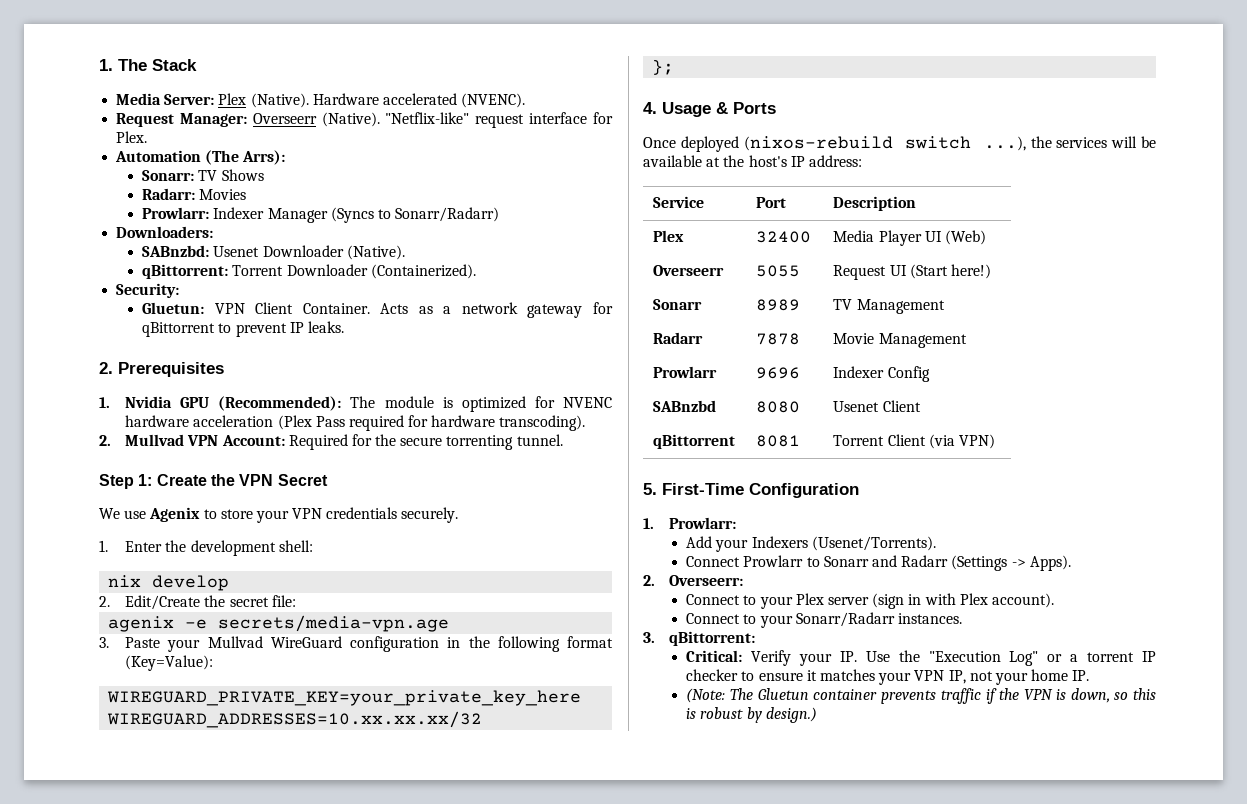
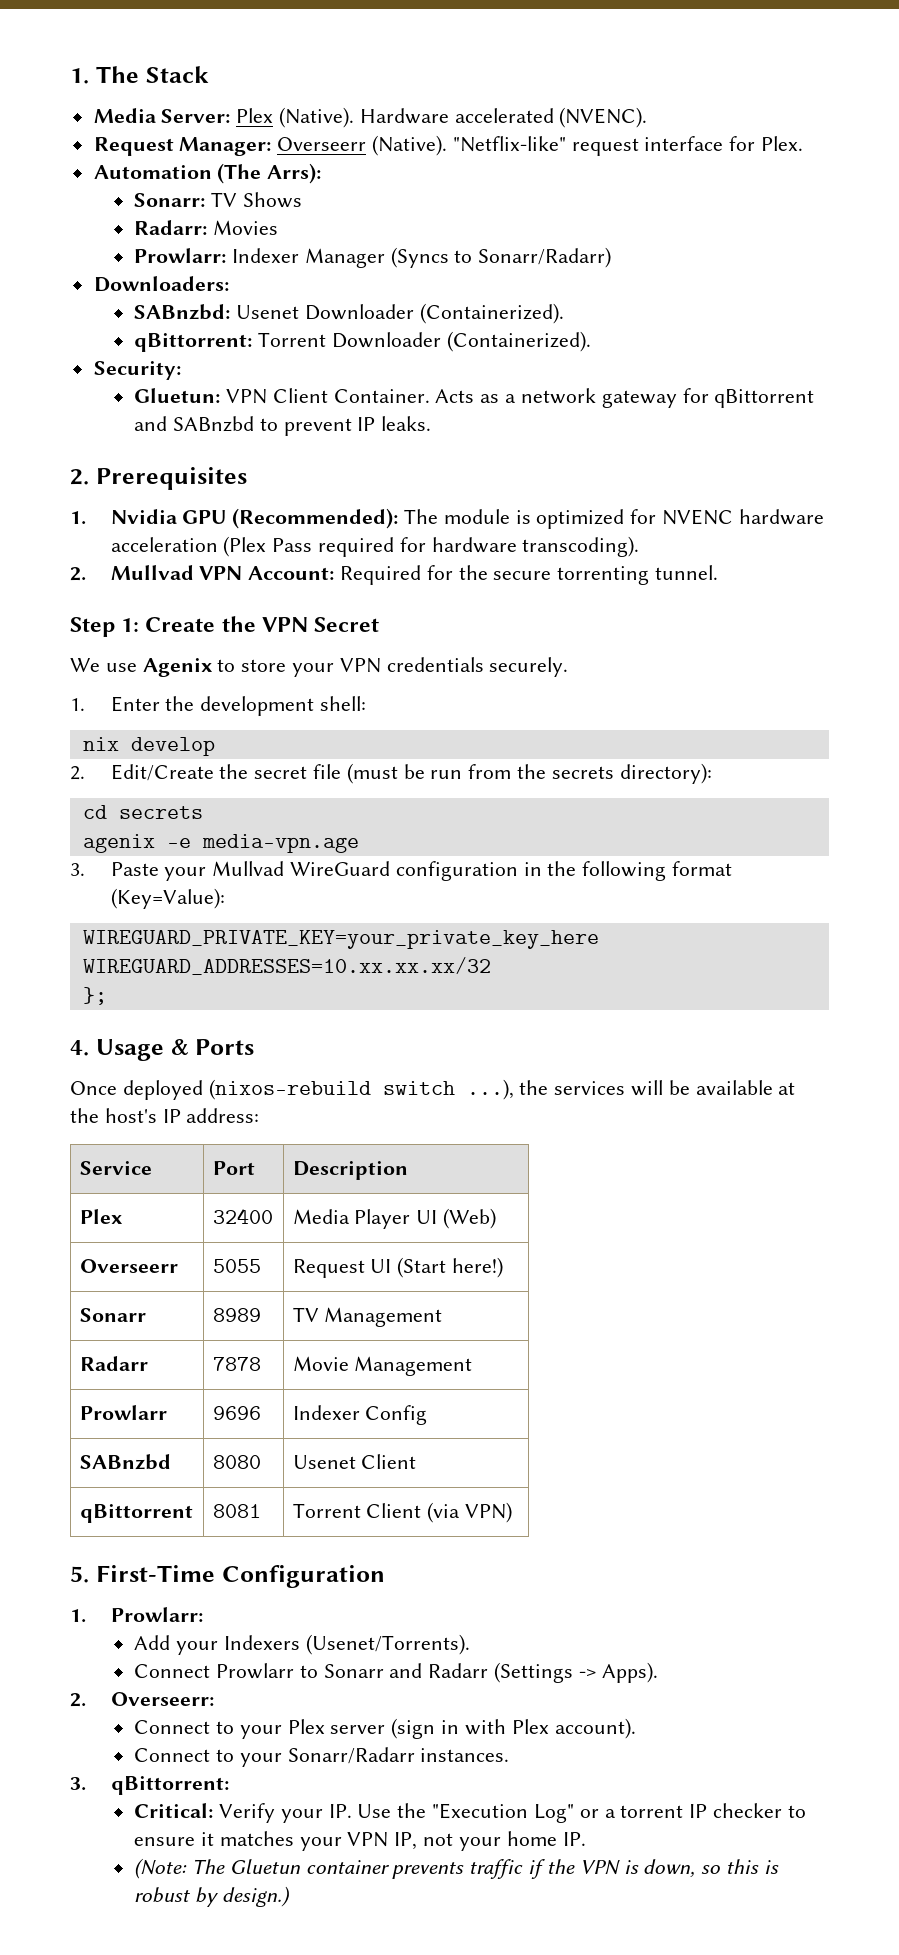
- SABnzbd: Usenet Downloader (Native).
+ SABnzbd: Usenet Downloader (Containerized).
- Acts as a network gateway for qBittorrent to prevent IP leaks.
+ Acts as a network gateway for qBittorrent and SABnzbd to prevent IP leaks.
- 2. Edit/Create the secret file:
+ 2. Edit/Create the secret file (must be run from the secrets directory):
+ cd secrets
- agenix -e secrets/media-vpn.age
+ agenix -e media-vpn.age

